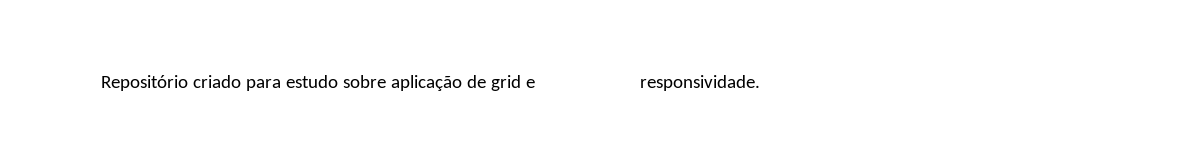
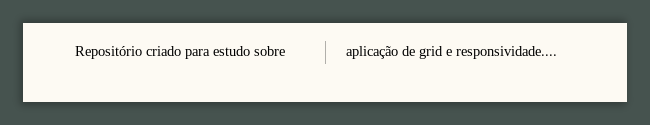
- Repositório criado para estudo sobre aplicação de grid e responsividade.
+ Repositório criado para estudo sobre aplicação de grid e responsividade....

